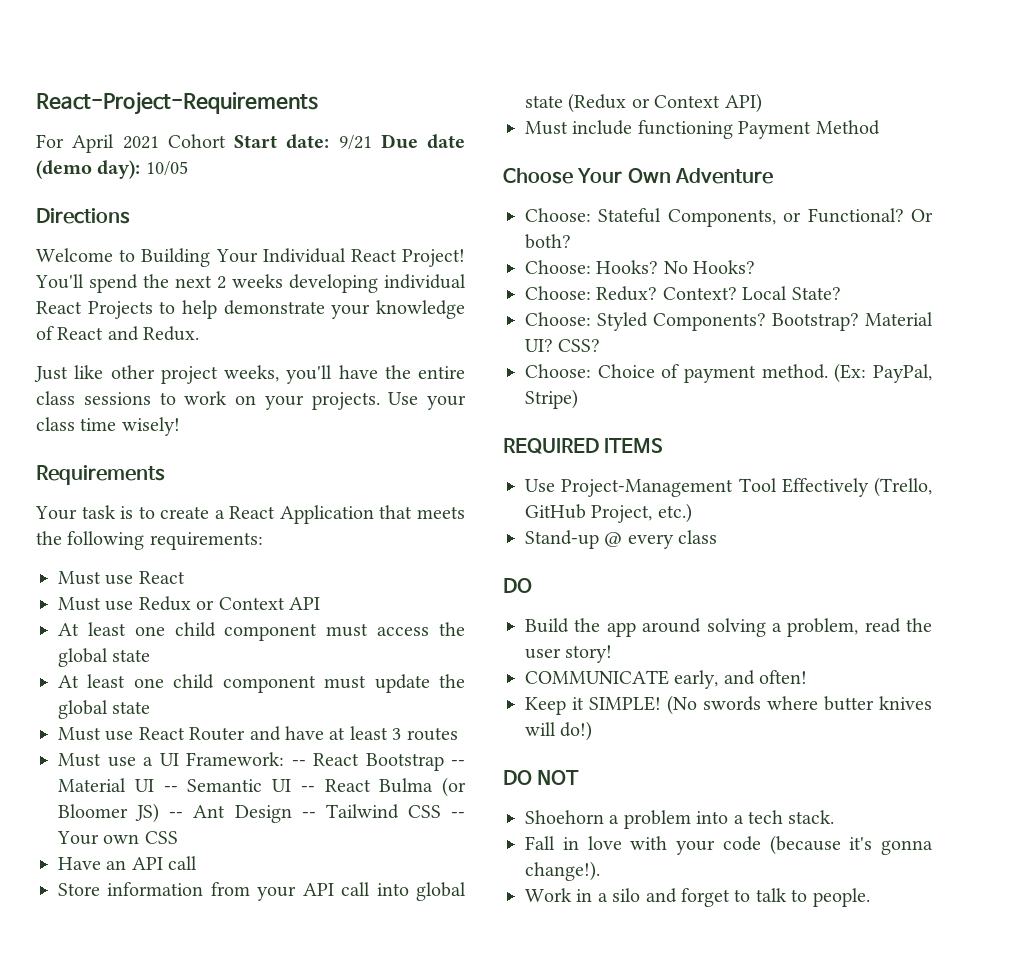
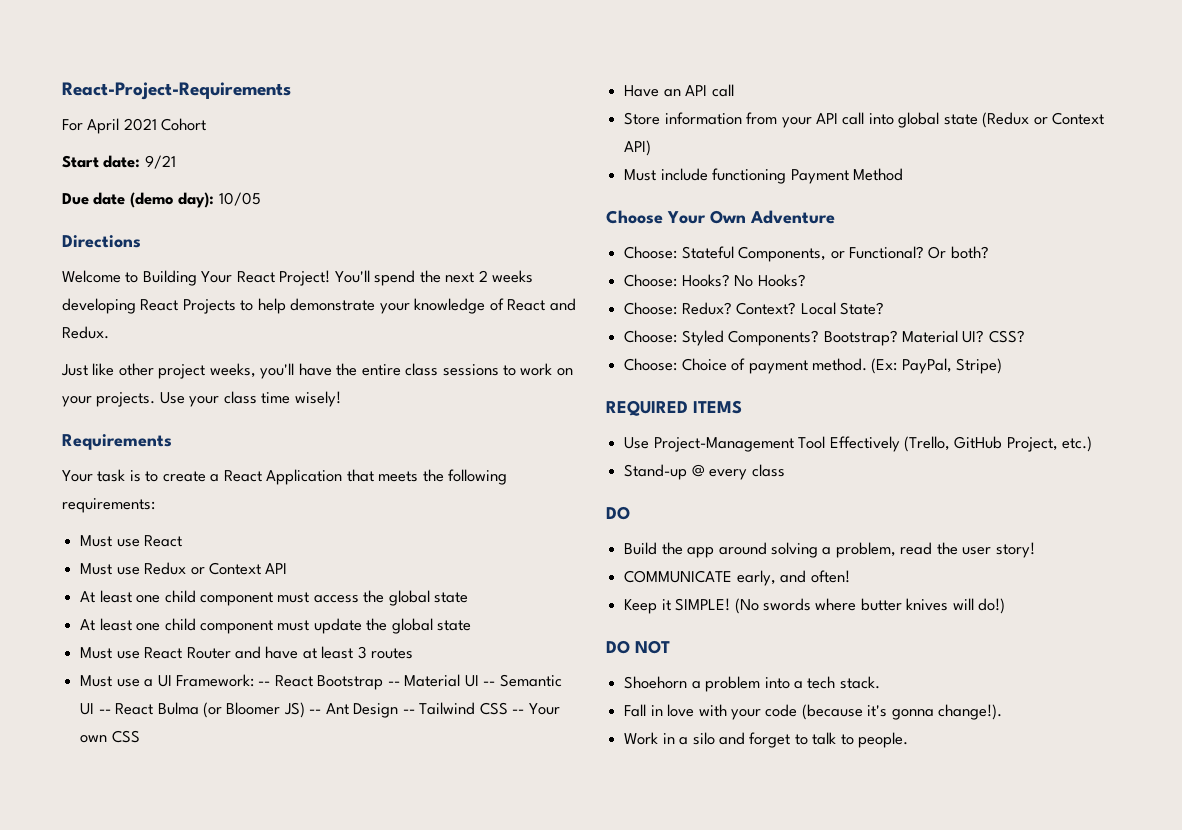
- For April 2021 Cohort Start date: 9/21 Due date (demo day): 10/05
+ For April 2021 Cohort
+ Start date: 9/21
+ Due date (demo day): 10/05
- Welcome to Building Your Individual React Project!
+ Welcome to Building Your React Project!
- You'll spend the next 2 weeks developing individual React Projects to help demonstrate your knowledge of React and Redux.
+ You'll spend the next 2 weeks developing React Projects to help demonstrate your knowledge of React and Redux.

